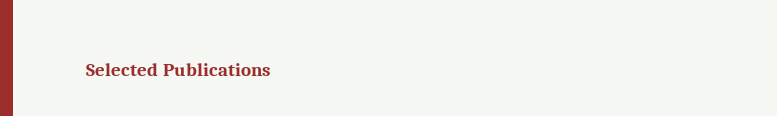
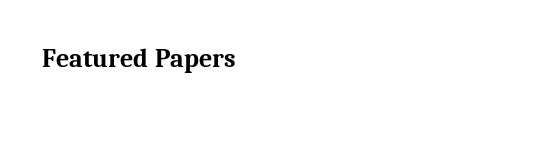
- Selected Publications
+ Featured Papers

